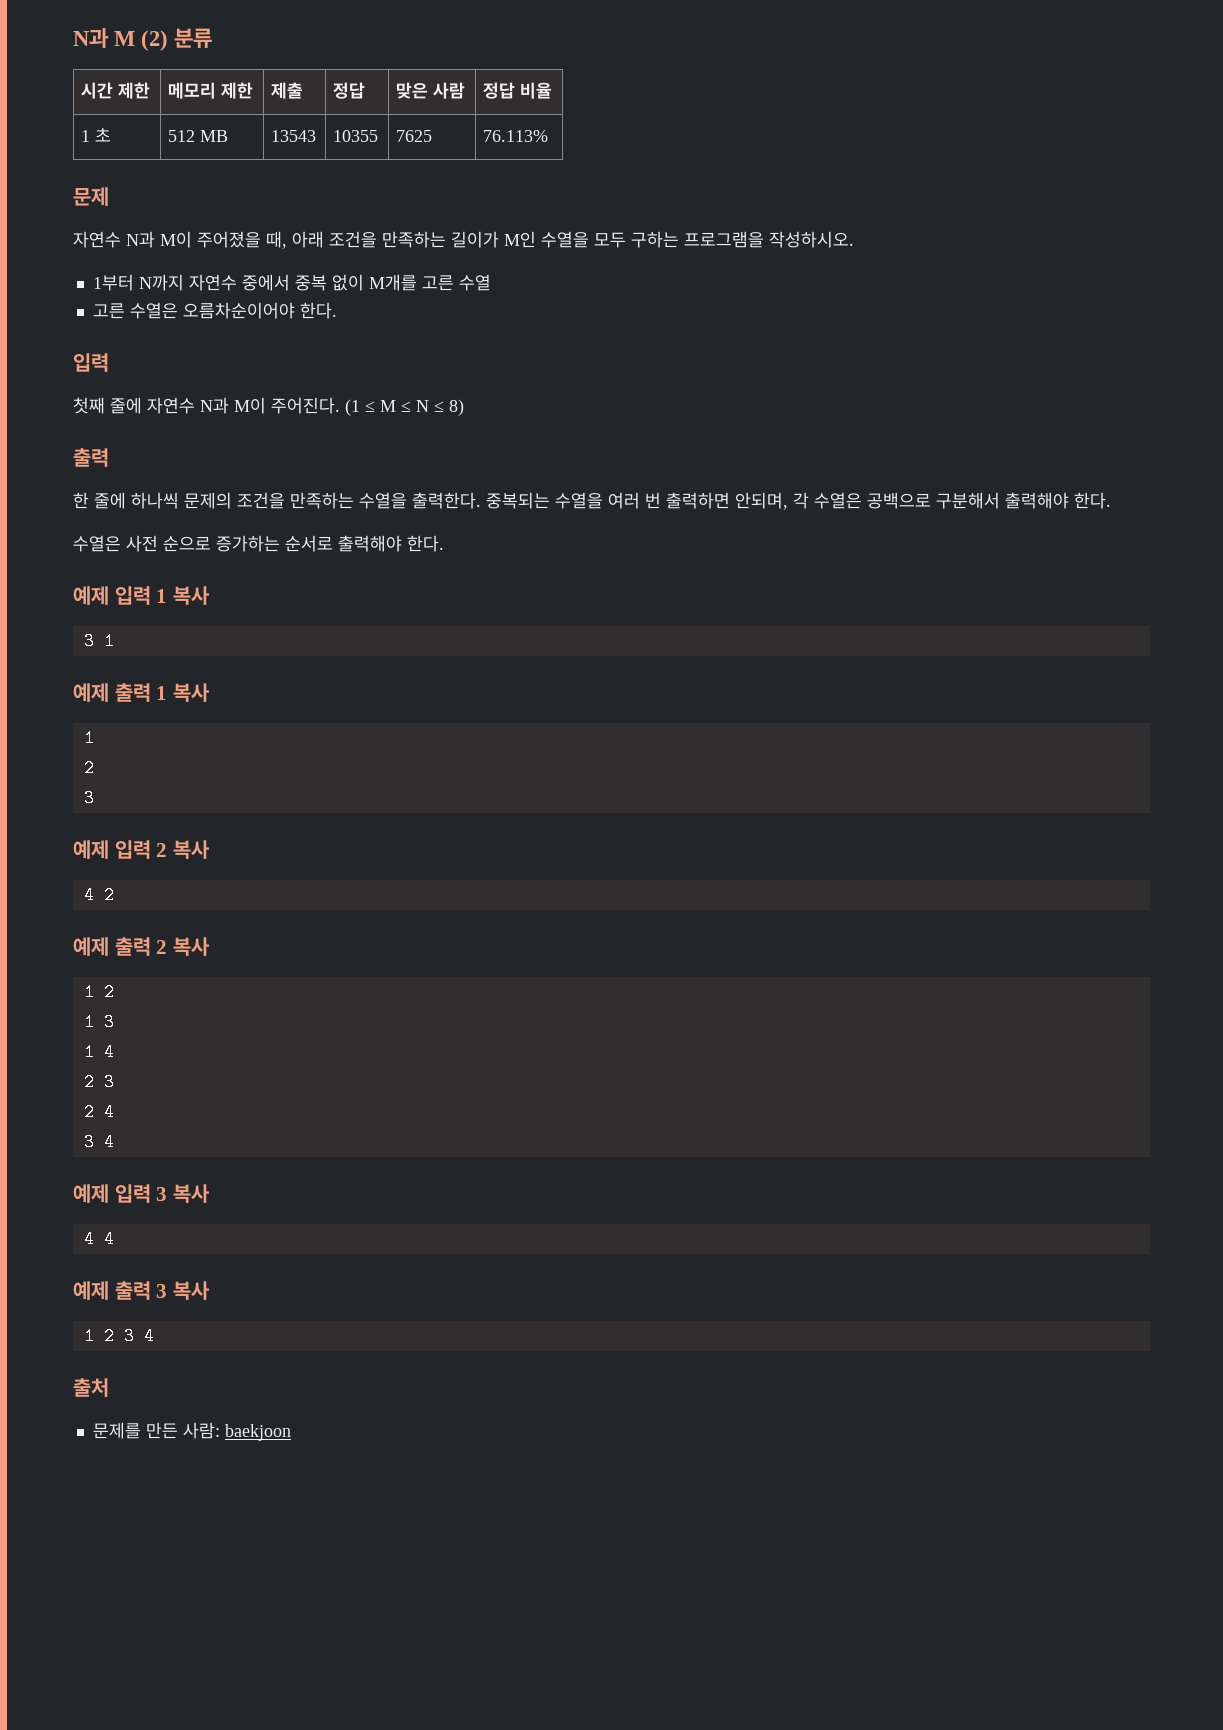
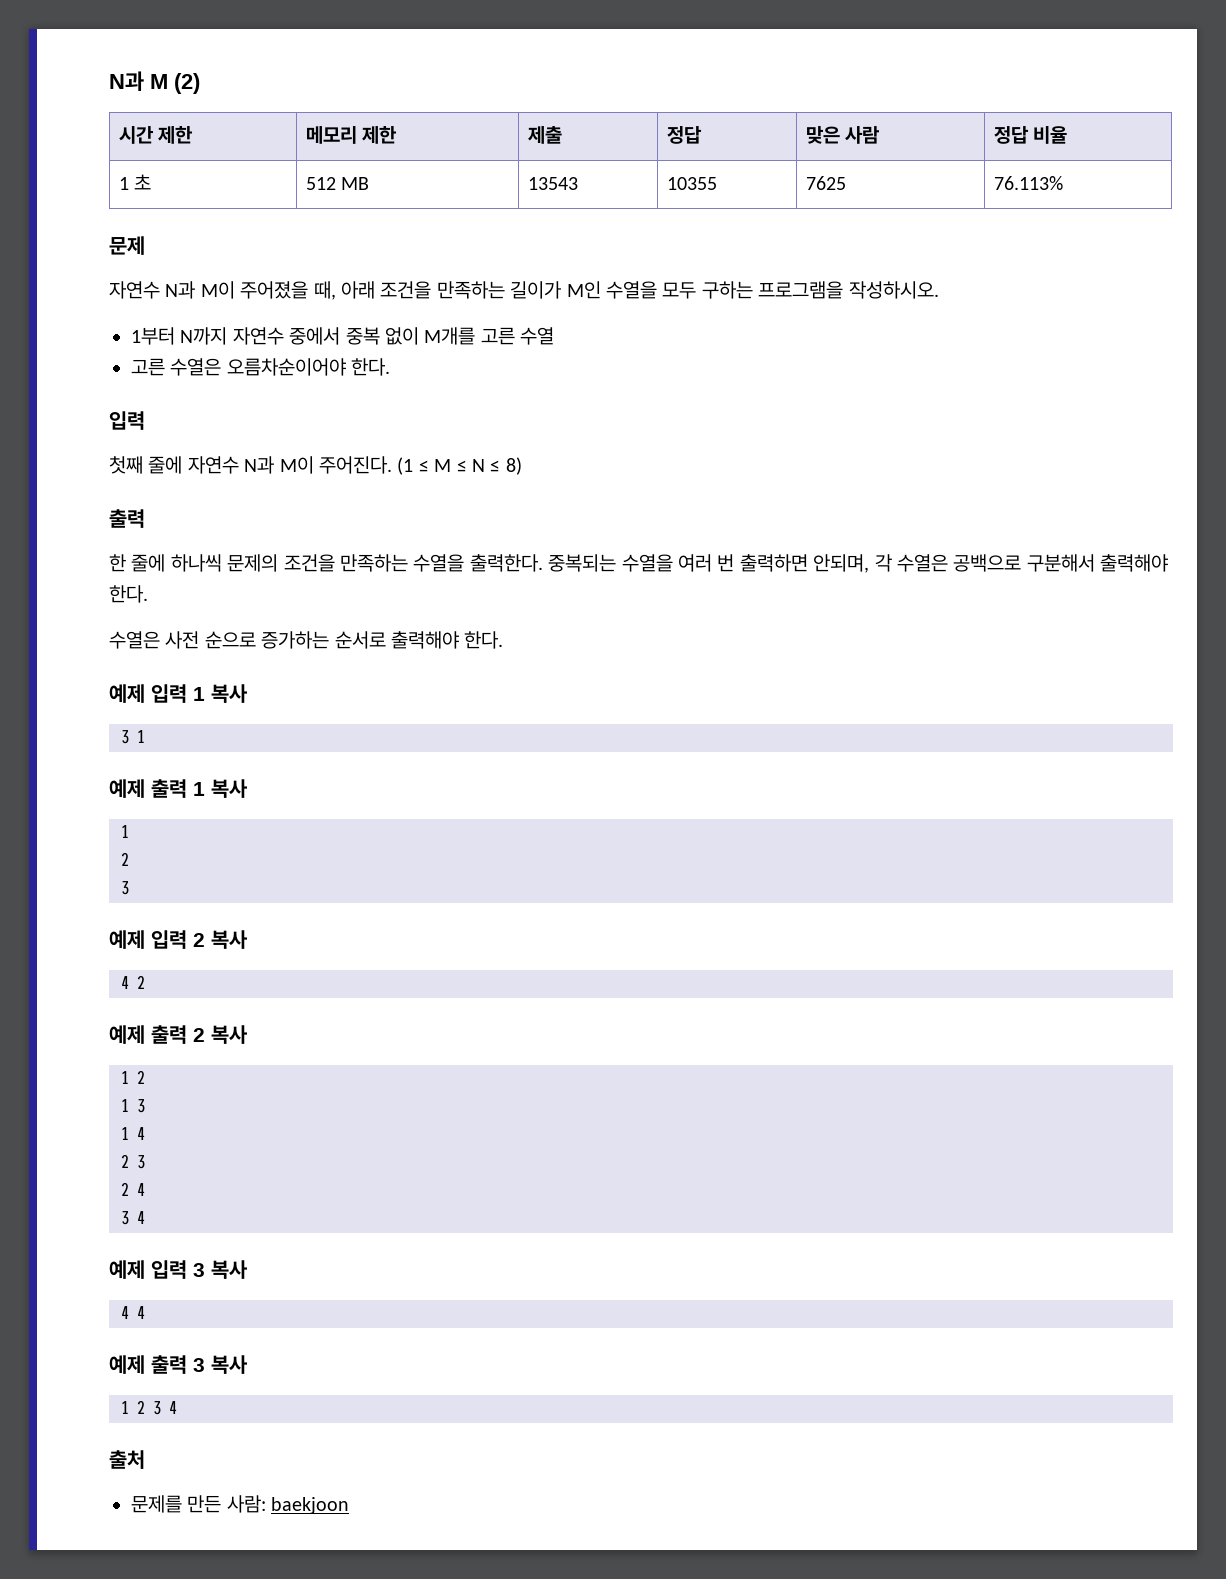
- N과 M (2) 분류
+ N과 M (2)

